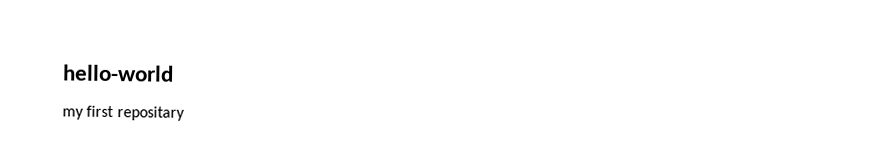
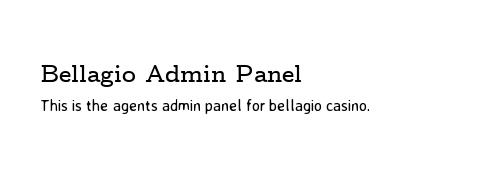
- hello-world
- my first repositary
+ Bellagio Admin Panel
+ This is the agents admin panel for bellagio casino.

